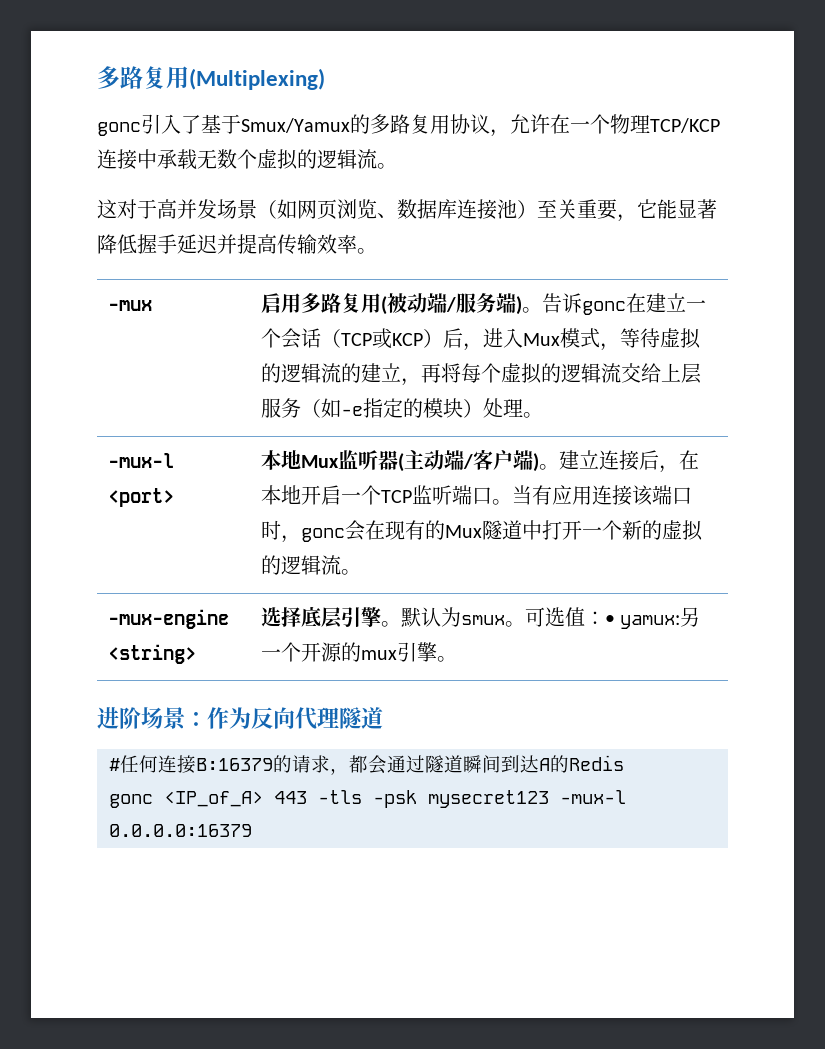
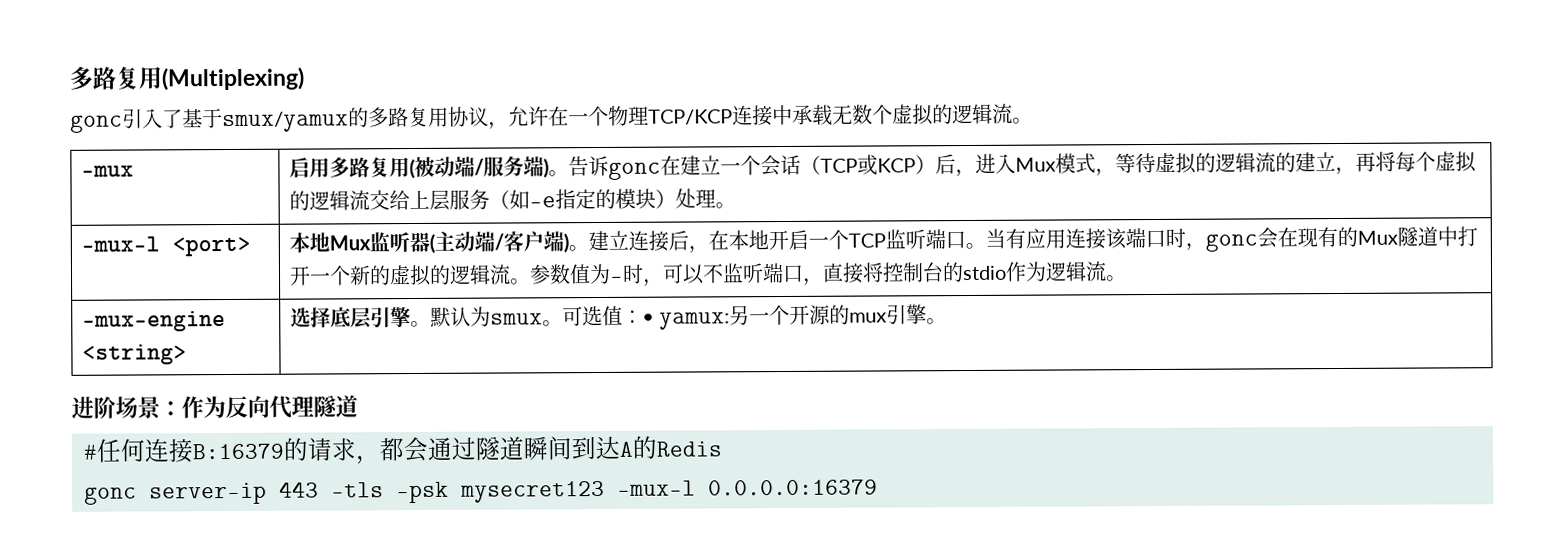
- gonc引入了基于Smux/Yamux的多路复用协议，允许在一个物理TCP/KCP连接中承载无数个虚拟的逻辑流。
+ gonc引入了基于smux/yamux的多路复用协议，允许在一个物理TCP/KCP连接中承载无数个虚拟的逻辑流。
- 这对于高并发场景（如网页浏览、数据库连接池）至关重要，它能显著降低握手延迟并提高传输效率。
+ 参数值为-时，可以不监听端口，直接将控制台的stdio作为逻辑流。
- gonc <IP_of_A> 443 -tls -psk mysecret123 -mux-l 0.0.0.0:16379
+ gonc server-ip 443 -tls -psk mysecret123 -mux-l 0.0.0.0:16379

